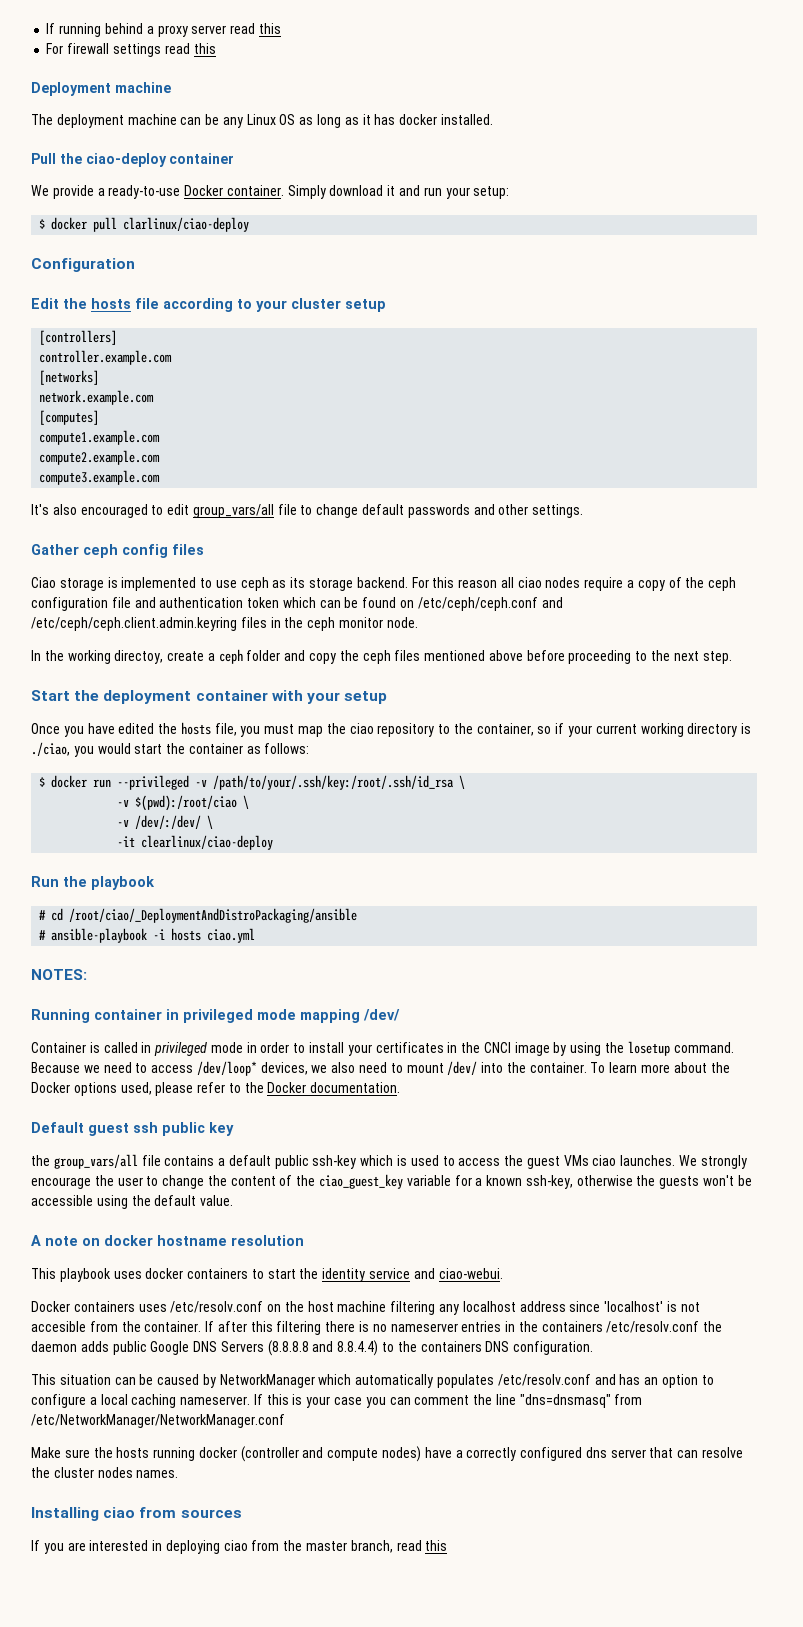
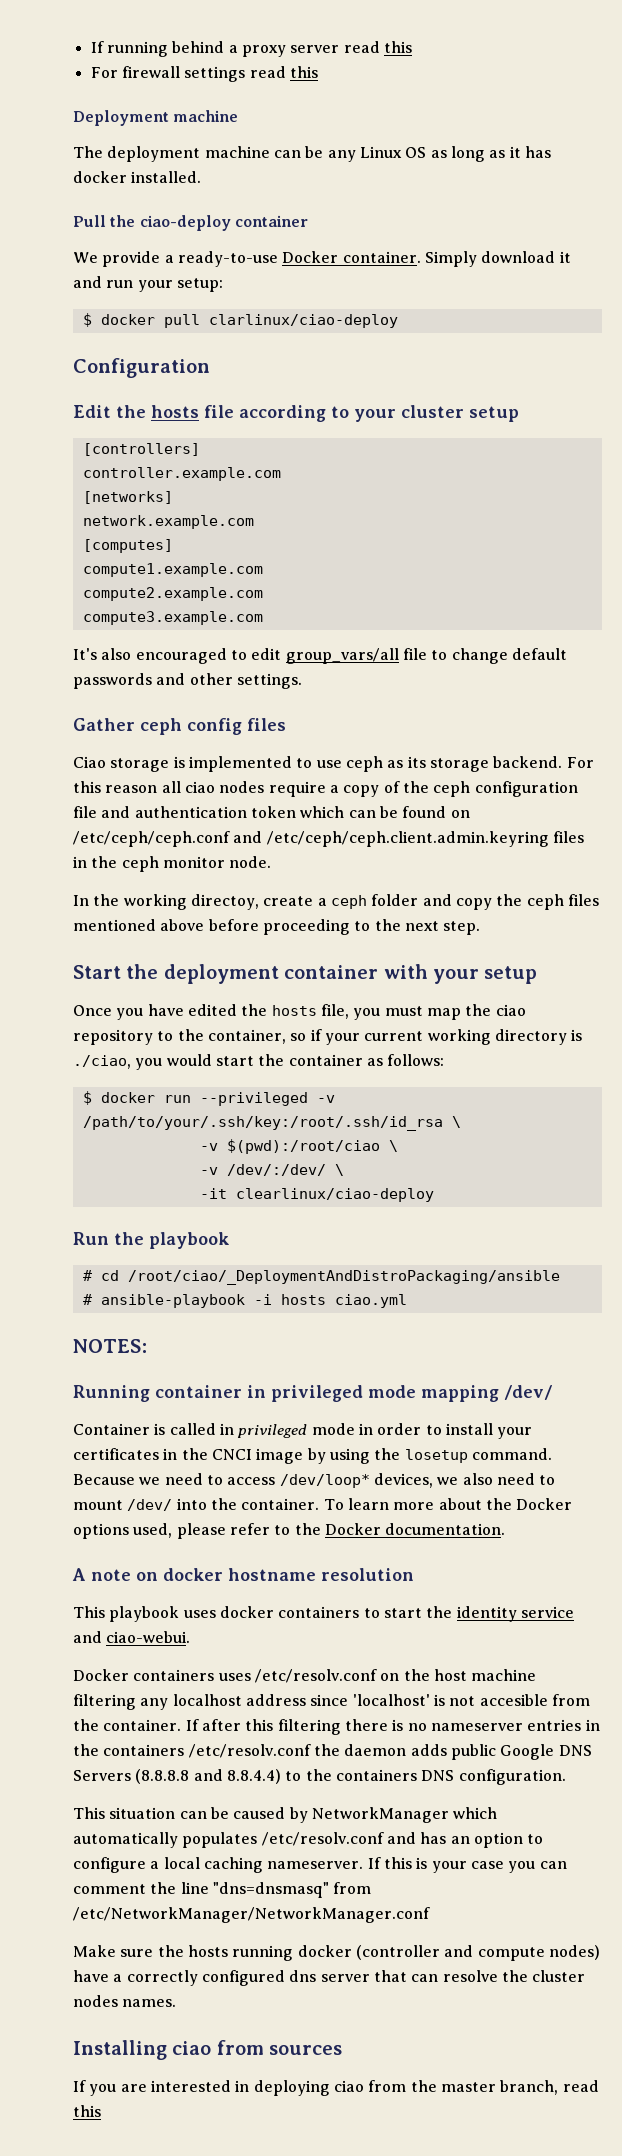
- Default guest ssh public key
- the group_vars/all file contains a default public ssh-key which is used to access the guest VMs ciao launches. We strongly encourage the user to change the content of the ciao_guest_key variable for a known ssh-key, otherwise the guests won't be accessible using the default value.

